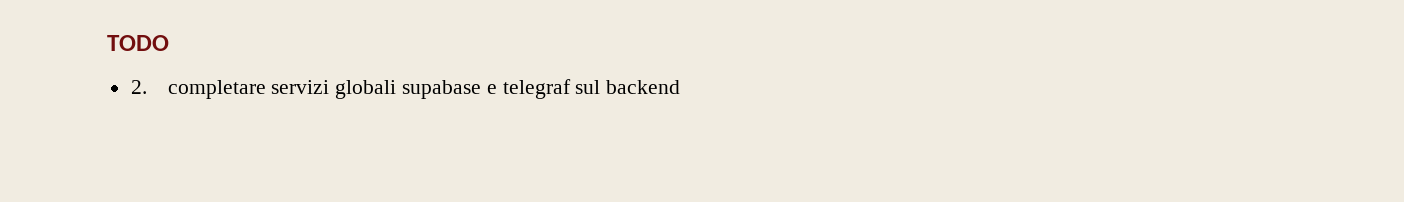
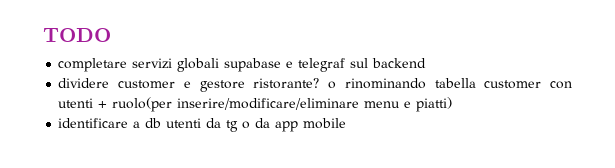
- 2. completare servizi globali supabase e telegraf sul backend
+ completare servizi globali supabase e telegraf sul backend
+ dividere customer e gestore ristorante? o rinominando tabella customer con utenti + ruolo(per inserire/modificare/eliminare menu e piatti)
+ identificare a db utenti da tg o da app mobile

